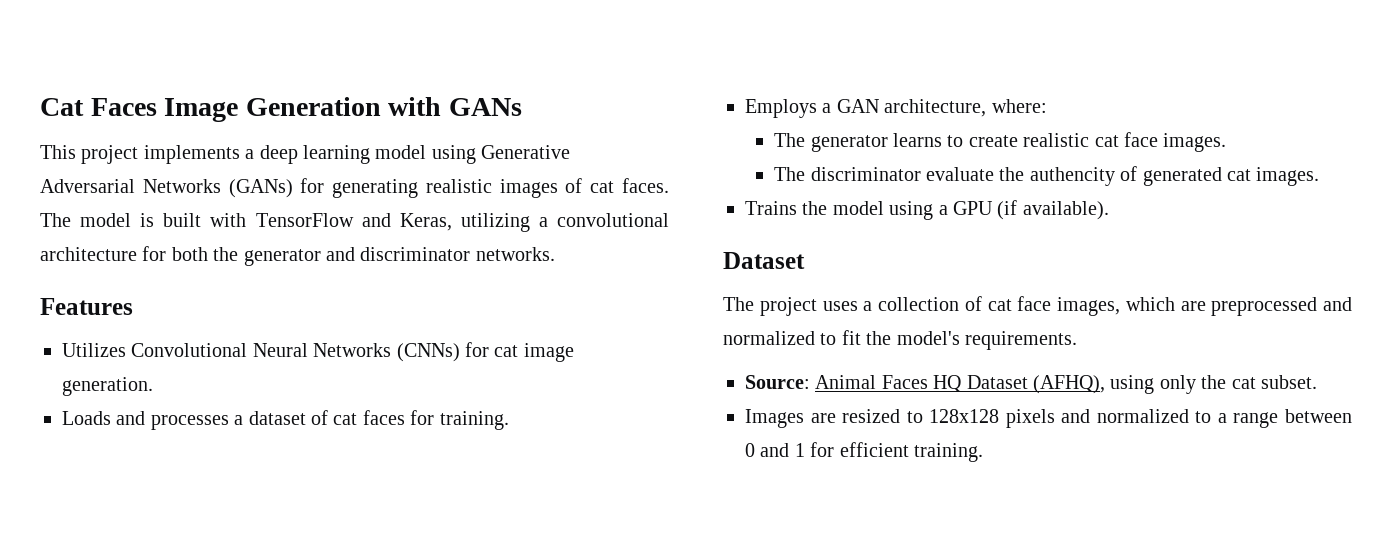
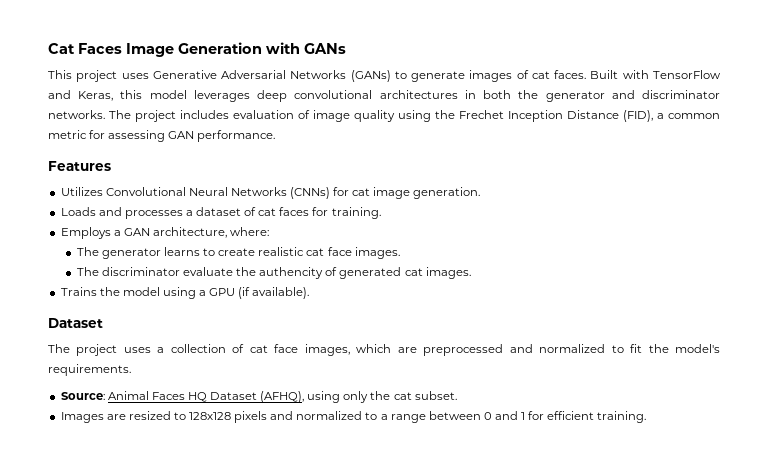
- This project implements a deep learning model using Generative Adversarial Networks (GANs) for generating realistic images of cat faces.
+ This project uses Generative Adversarial Networks (GANs) to generate images of cat faces.
- The model is built with TensorFlow and Keras, utilizing a convolutional architecture for both the generator and discriminator networks.
+ Built with TensorFlow and Keras, this model leverages deep convolutional architectures in both the generator and discriminator networks. The project includes evaluation of image quality using the Frechet Inception Distance (FID), a common metric for assessing GAN performance.

